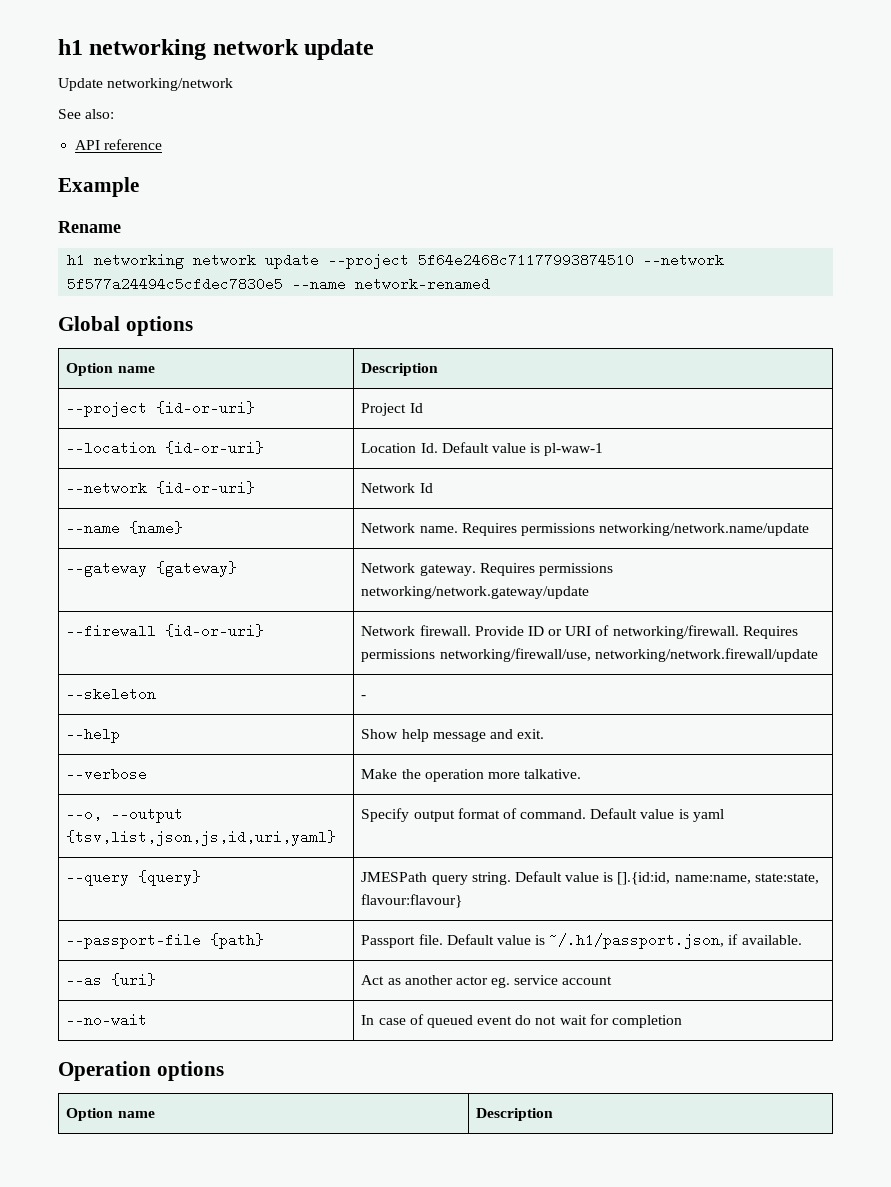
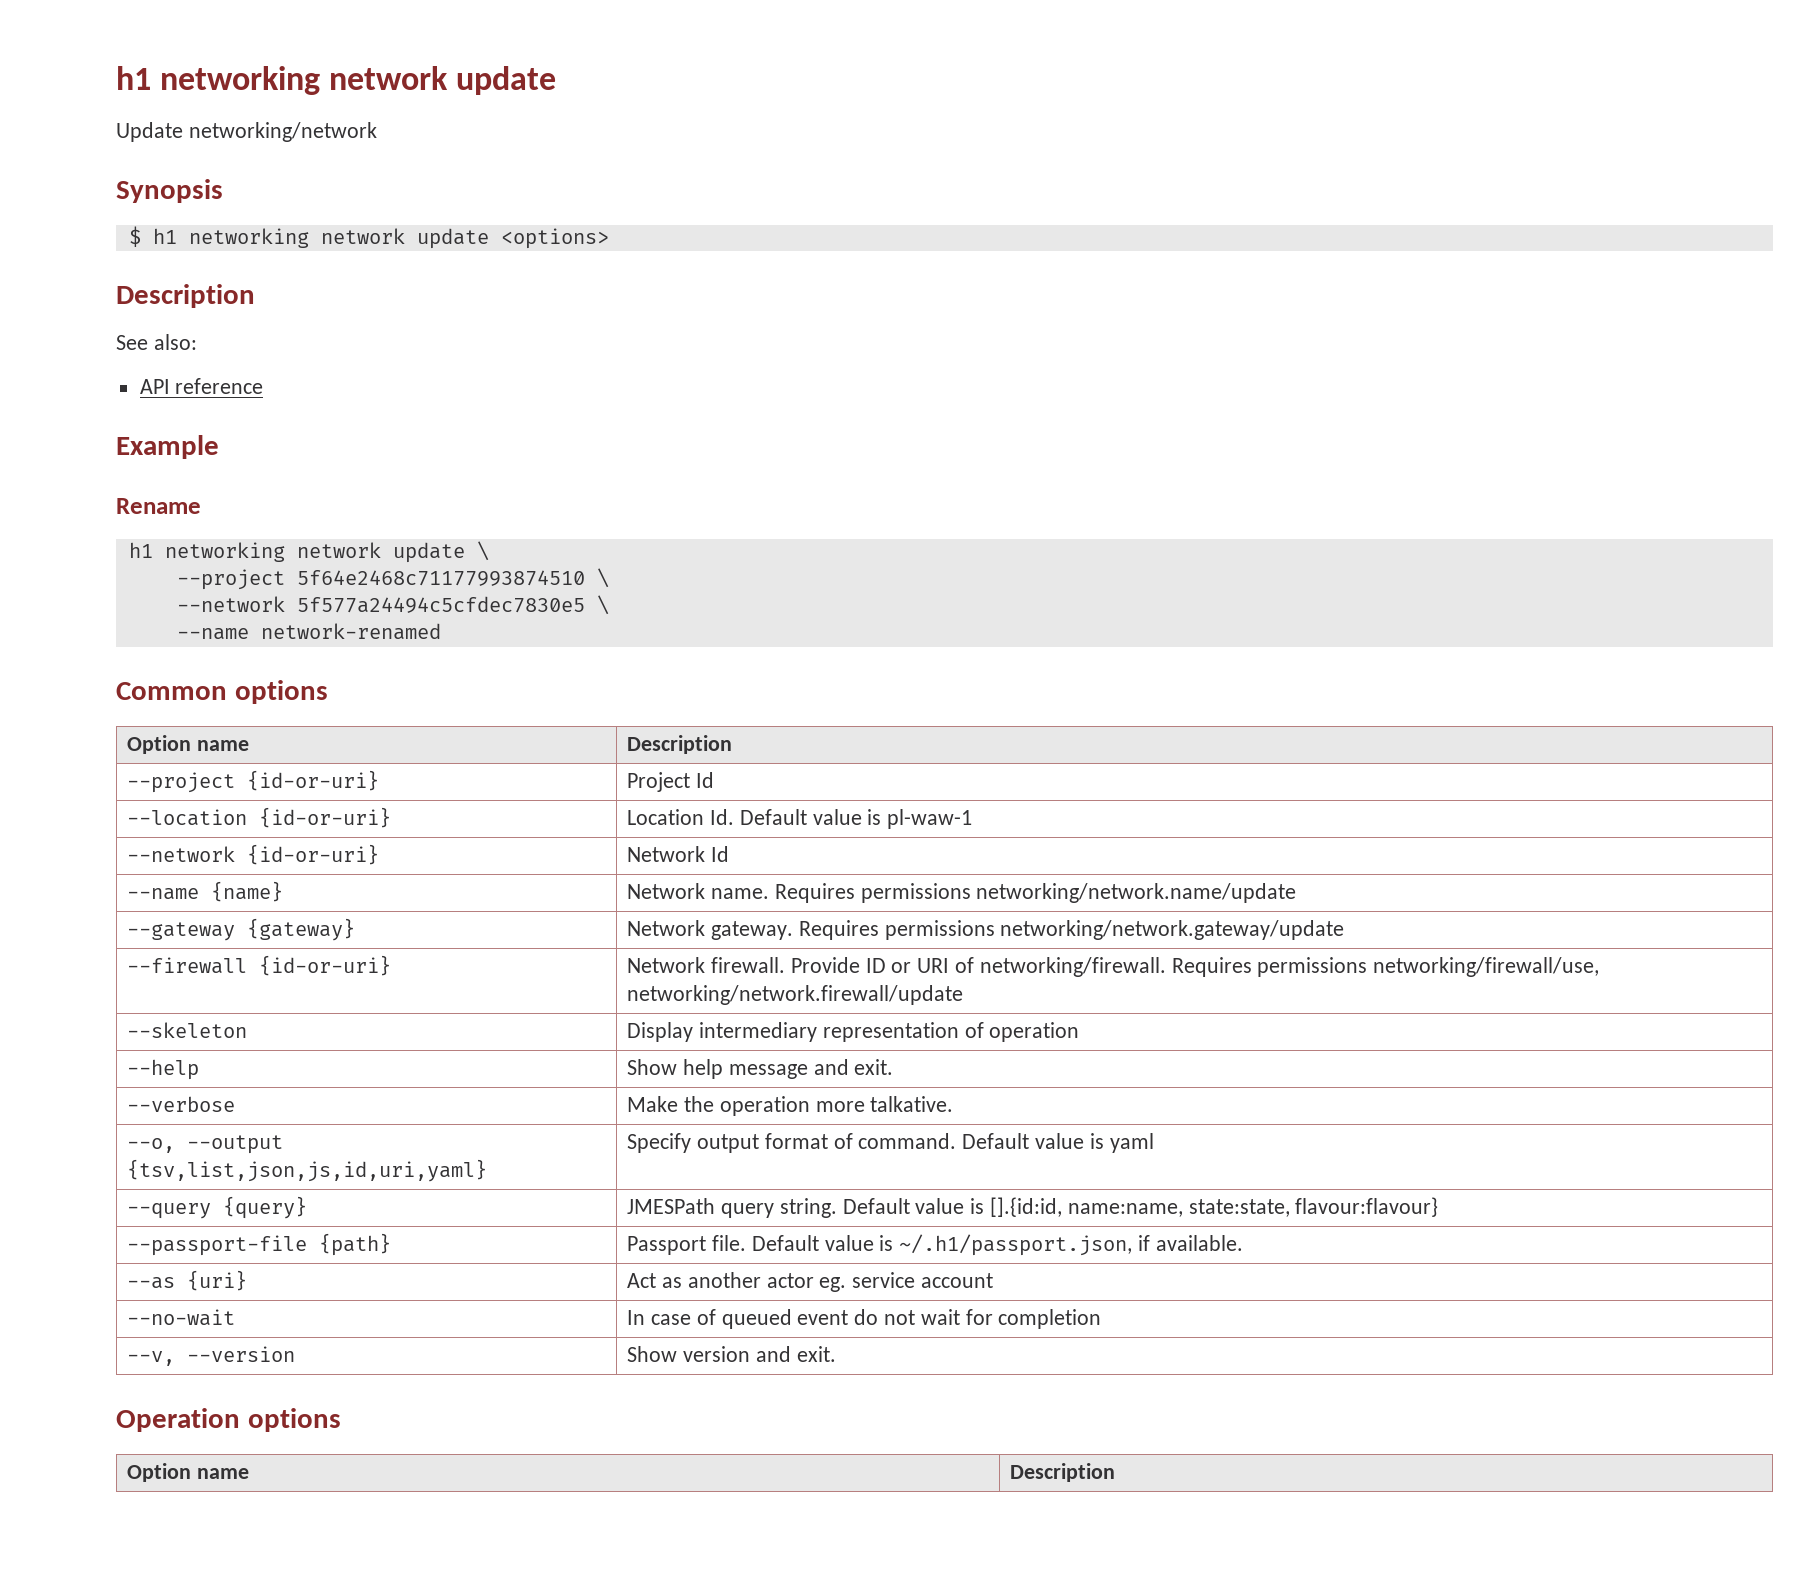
+ Synopsis
+ $ h1 networking network update <options>
+ Description
- h1 networking network update --project 5f64e2468c71177993874510 --network 5f577a24494c5cfdec7830e5 --name network-renamed
+ h1 networking network update \
+ --project 5f64e2468c71177993874510 \
+ --network 5f577a24494c5cfdec7830e5 \
+ --name network-renamed
- Global options
+ Common options
- --skeleton | -
+ --skeleton | Display intermediary representation of operation
+ --v, --version | Show version and exit.

